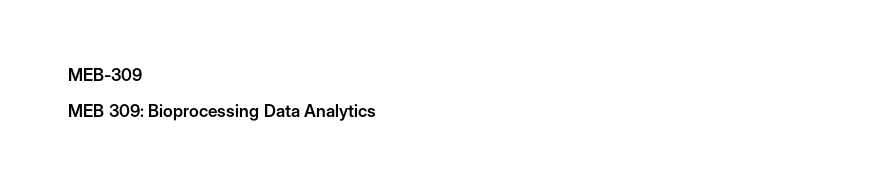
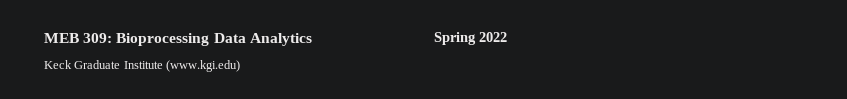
- MEB-309
+ Keck Graduate Institute (www.kgi.edu)
+ Spring 2022

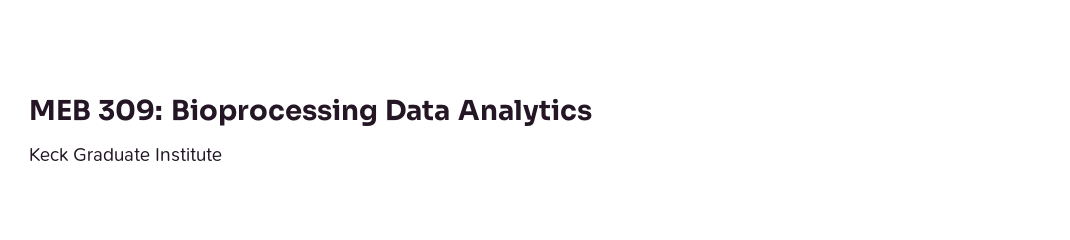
- Keck Graduate Institute (www.kgi.edu)
- Spring 2022
+ Keck Graduate Institute

